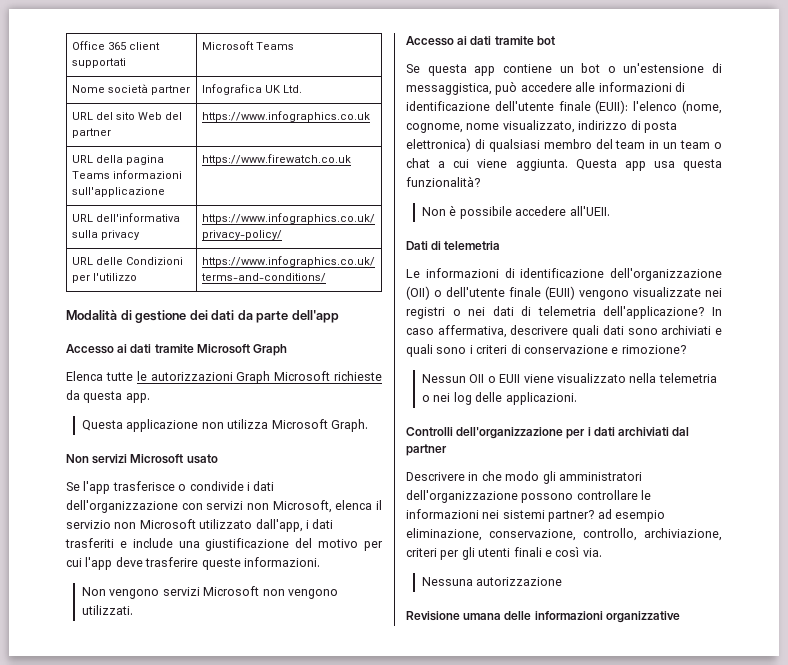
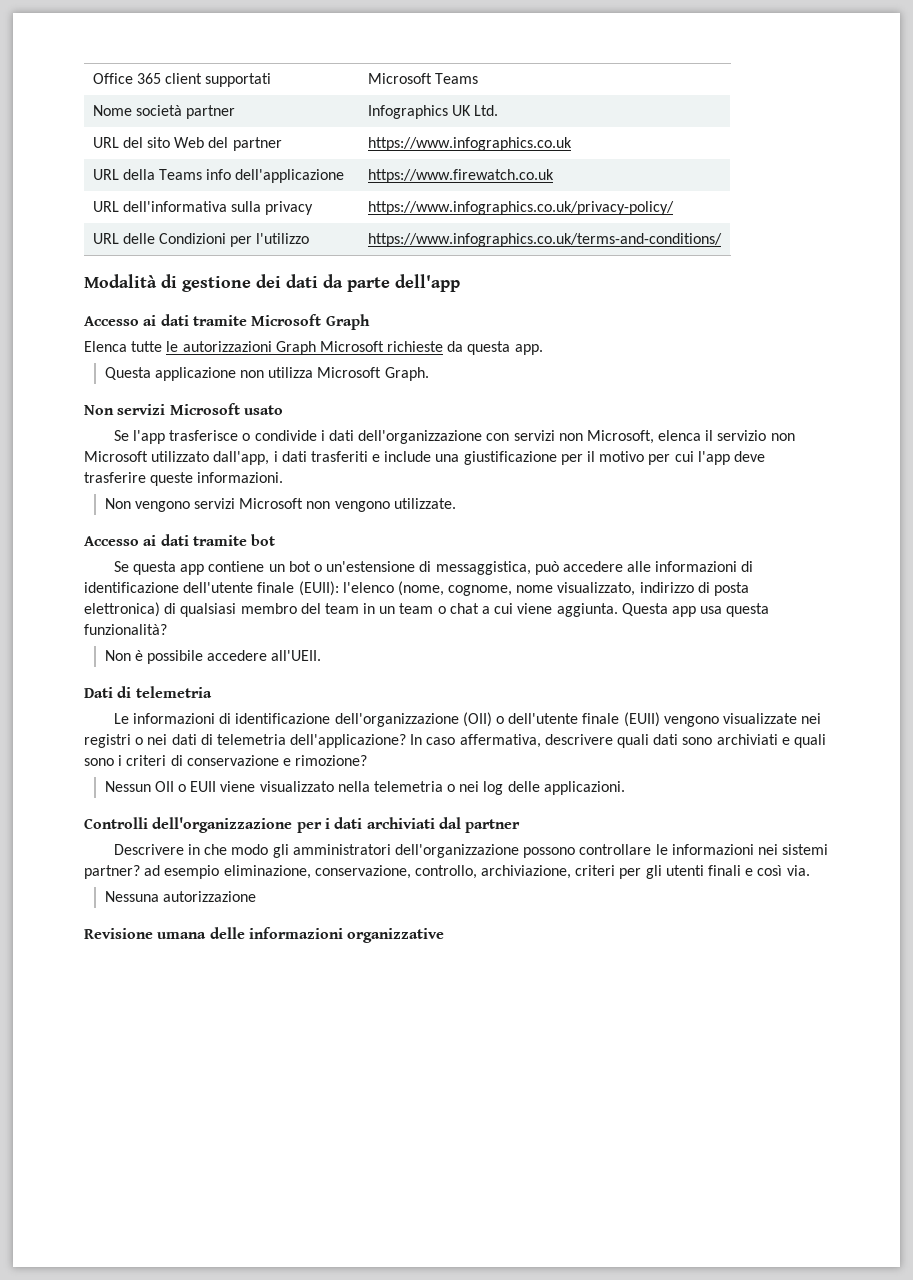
- Nome società partner | Infografica UK Ltd.
+ Nome società partner | Infographics UK Ltd.
- URL della pagina Teams informazioni sull'applicazione | https://www.firewatch.co.uk
+ URL della Teams info dell'applicazione | https://www.firewatch.co.uk
- Se l'app trasferisce o condivide i dati dell'organizzazione con servizi non Microsoft, elenca il servizio non Microsoft utilizzato dall'app, i dati trasferiti e include una giustificazione del motivo per cui l'app deve trasferire queste informazioni.
+ Se l'app trasferisce o condivide i dati dell'organizzazione con servizi non Microsoft, elenca il servizio non Microsoft utilizzato dall'app, i dati trasferiti e include una giustificazione per il motivo per cui l'app deve trasferire queste informazioni.
- Non vengono servizi Microsoft non vengono utilizzati.
+ Non vengono servizi Microsoft non vengono utilizzate.

